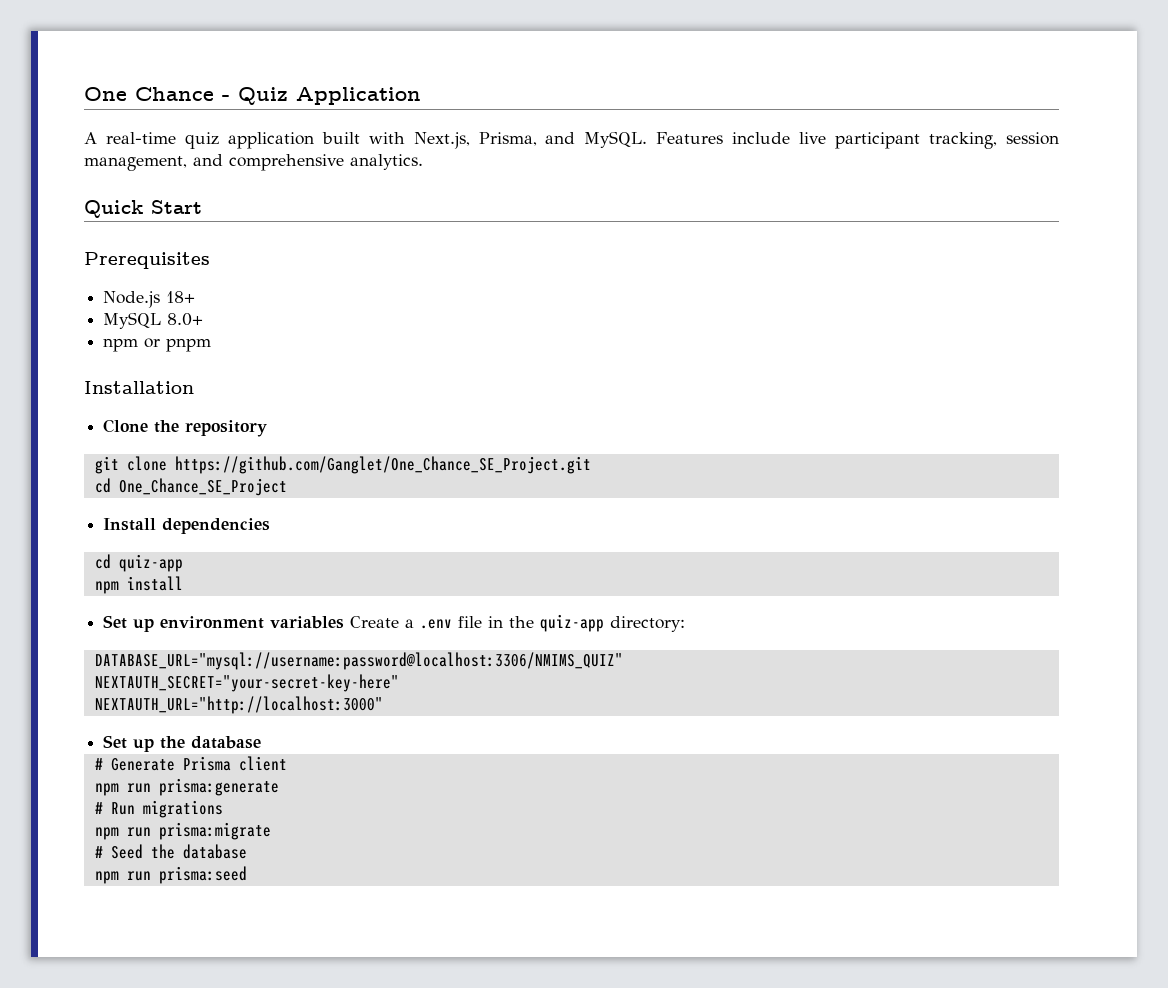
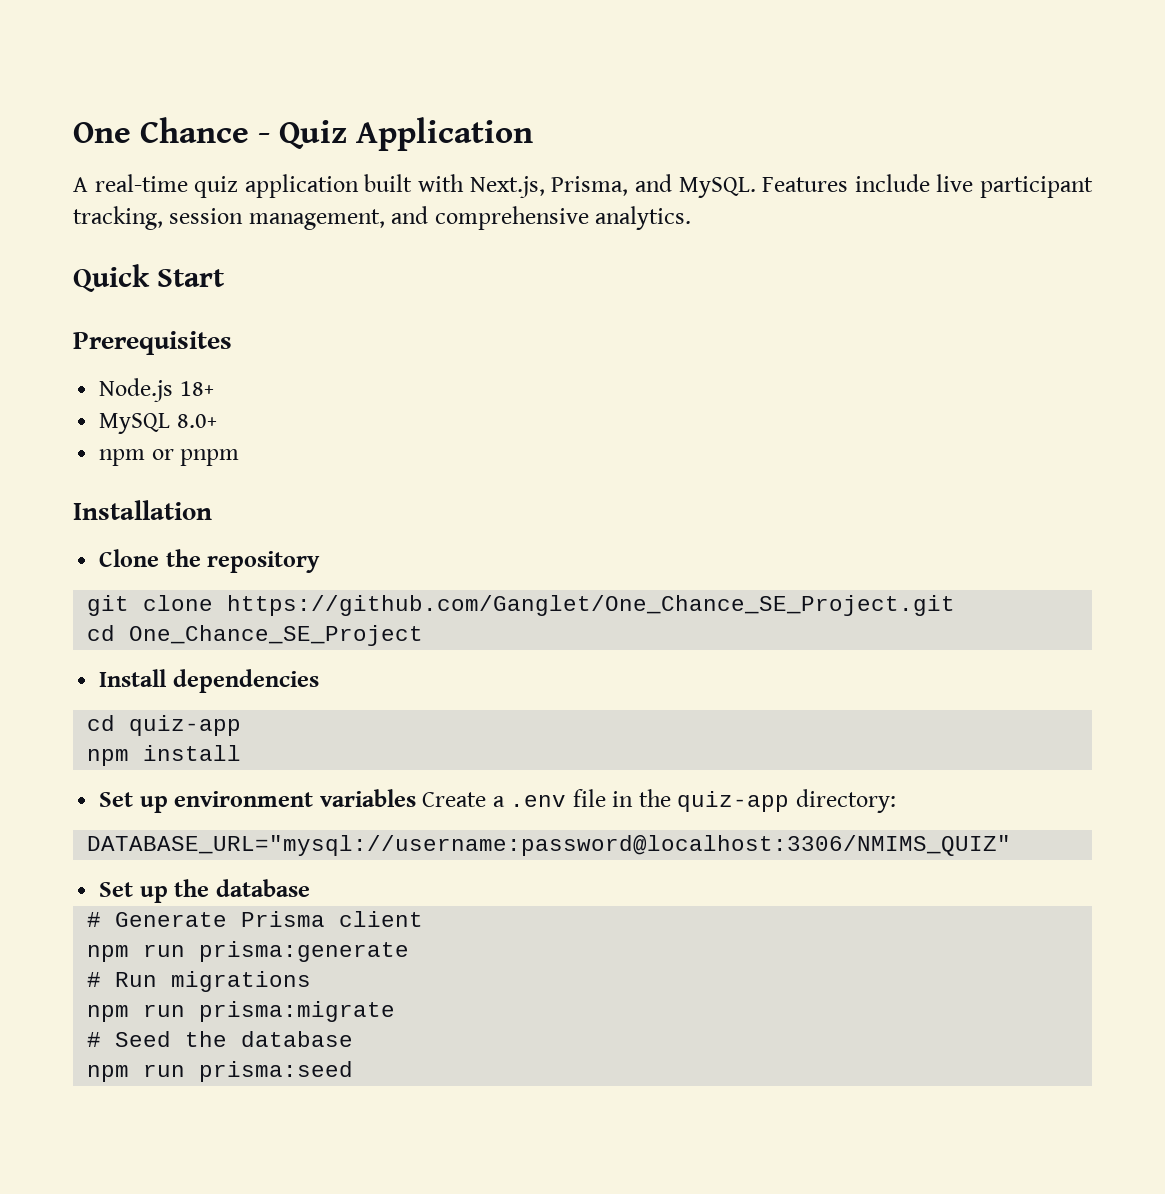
- NEXTAUTH_SECRET="your-secret-key-here"
- NEXTAUTH_URL="http://localhost:3000"

